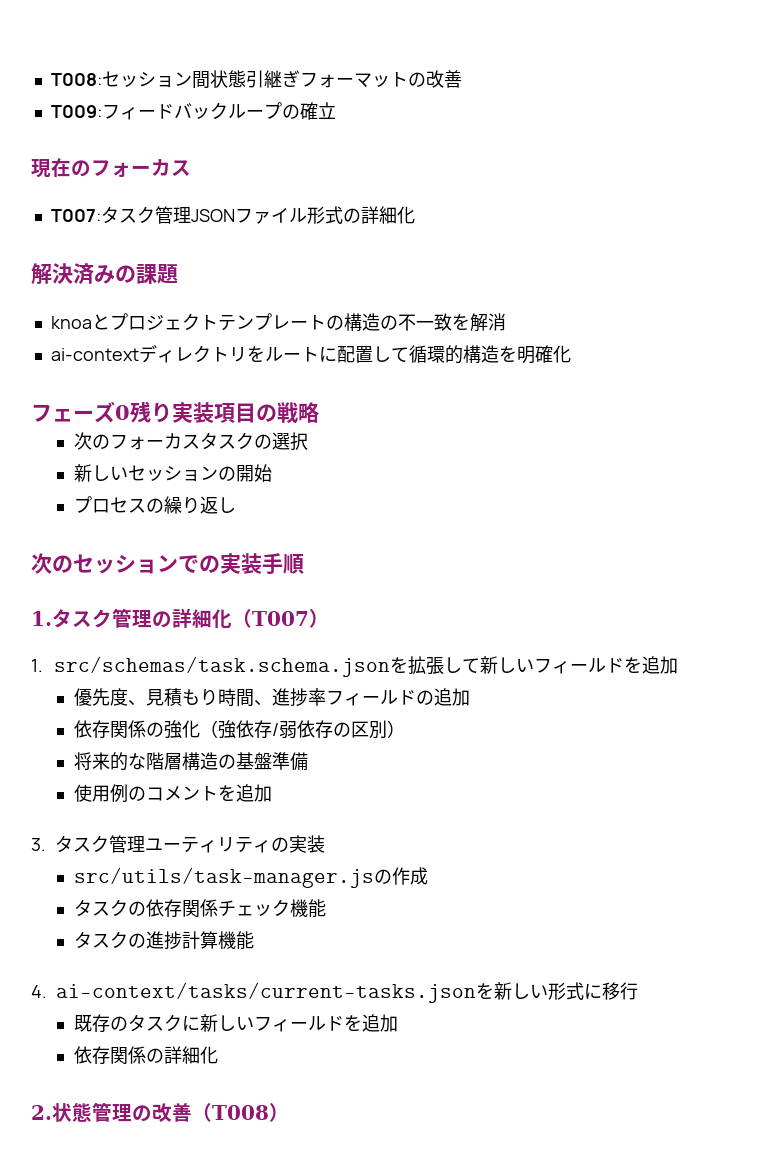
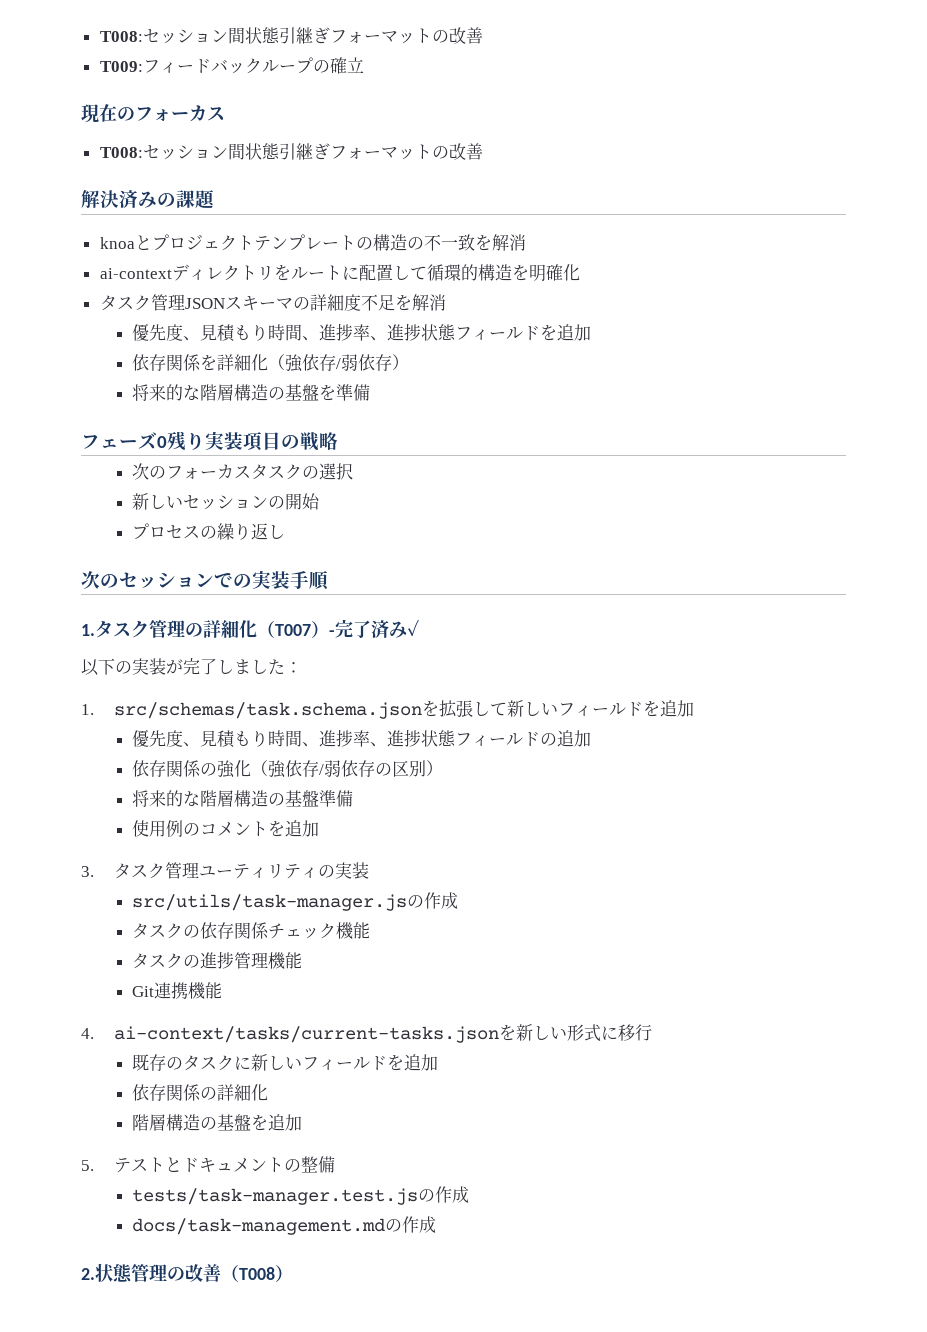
  現在のフォーカス
- T007:タスク管理JSONファイル形式の詳細化
+ T008:セッション間状態引継ぎフォーマットの改善
+ タスク管理JSONスキーマの詳細度不足を解消
+ 優先度、見積もり時間、進捗率、進捗状態フィールドを追加
+ 依存関係を詳細化（強依存/弱依存）
+ 将来的な階層構造の基盤を準備
- 1.タスク管理の詳細化（T007）
+ 1.タスク管理の詳細化（T007）-完了済み✓
+ 以下の実装が完了しました：
- 優先度、見積もり時間、進捗率フィールドの追加
+ 優先度、見積もり時間、進捗率、進捗状態フィールドの追加
- タスクの進捗計算機能
+ タスクの進捗管理機能
+ Git連携機能
+ 階層構造の基盤を追加
+ 5.テストとドキュメントの整備
+ tests/task-manager.test.jsの作成
+ docs/task-management.mdの作成

